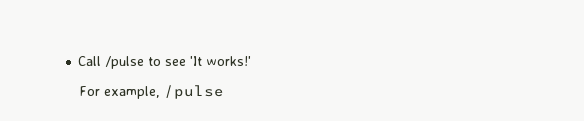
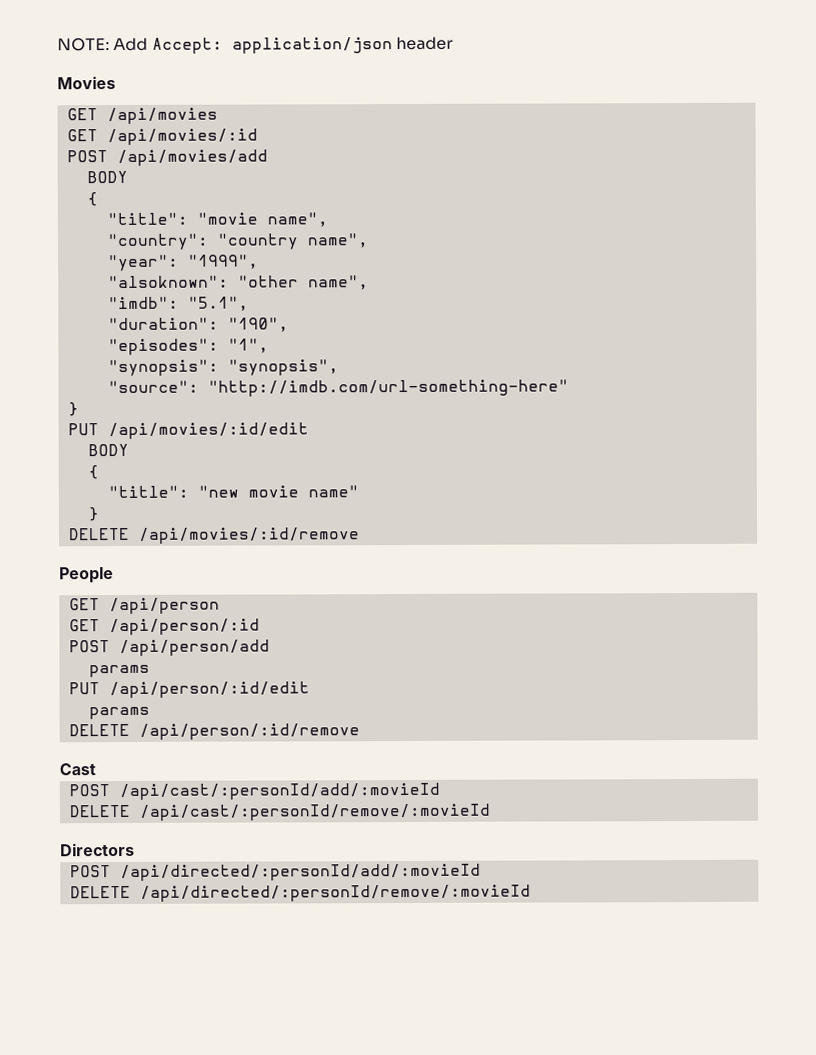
- Call /pulse to see 'It works!'
- For example, /pulse
+ NOTE: Add Accept: application/json header
+ Movies
+ GET /api/movies
+ GET /api/movies/:id
+ POST /api/movies/add
+ BODY
+ {
+ "title": "movie name",
+ "country": "country name",
+ "year": "1999",
+ "alsoknown": "other name",
+ "imdb": "5.1",
+ "duration": "190",
+ "episodes": "1",
+ "synopsis": "synopsis",
+ "source": "http://imdb.com/url-something-here"
+ }
+ PUT /api/movies/:id/edit
+ BODY
+ {
+ "title": "new movie name"
+ }
+ DELETE /api/movies/:id/remove
+ People
+ GET /api/person
+ GET /api/person/:id
+ POST /api/person/add
+ params
+ PUT /api/person/:id/edit
+ params
+ DELETE /api/person/:id/remove
+ Cast
+ POST /api/cast/:personId/add/:movieId
+ DELETE /api/cast/:personId/remove/:movieId
+ Directors
+ POST /api/directed/:personId/add/:movieId
+ DELETE /api/directed/:personId/remove/:movieId

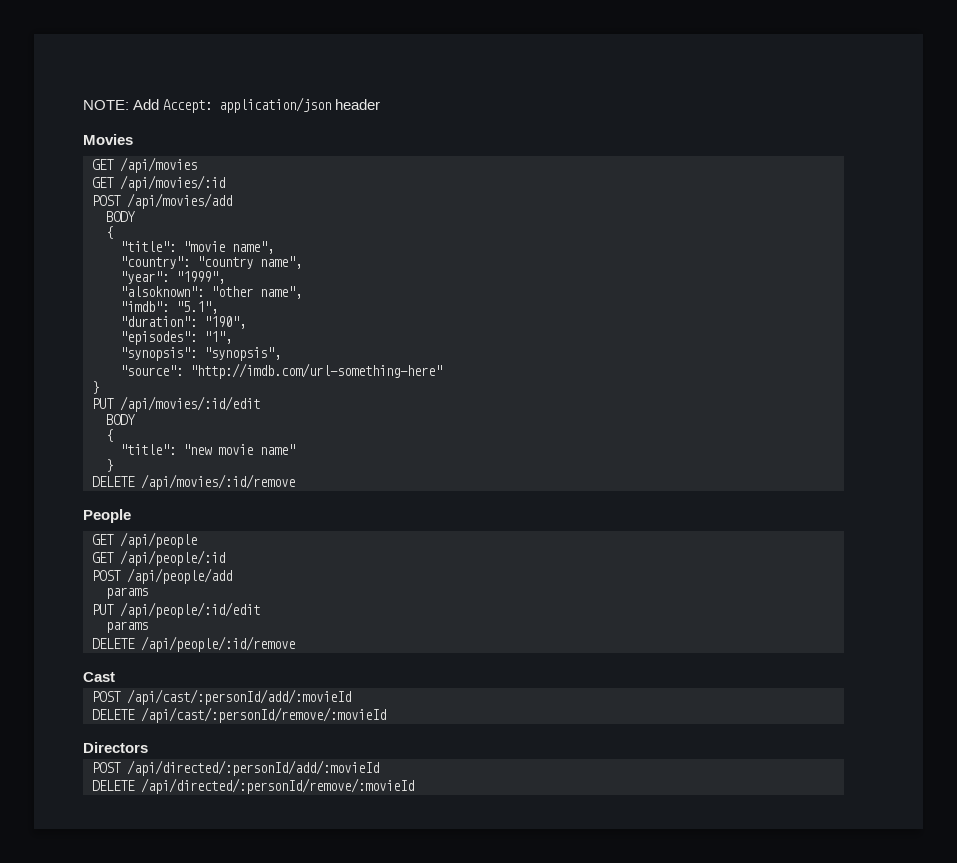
- GET /api/person
- GET /api/person/:id
- POST /api/person/add
+ GET /api/people
+ GET /api/people/:id
+ POST /api/people/add
- PUT /api/person/:id/edit
+ PUT /api/people/:id/edit
- DELETE /api/person/:id/remove
+ DELETE /api/people/:id/remove

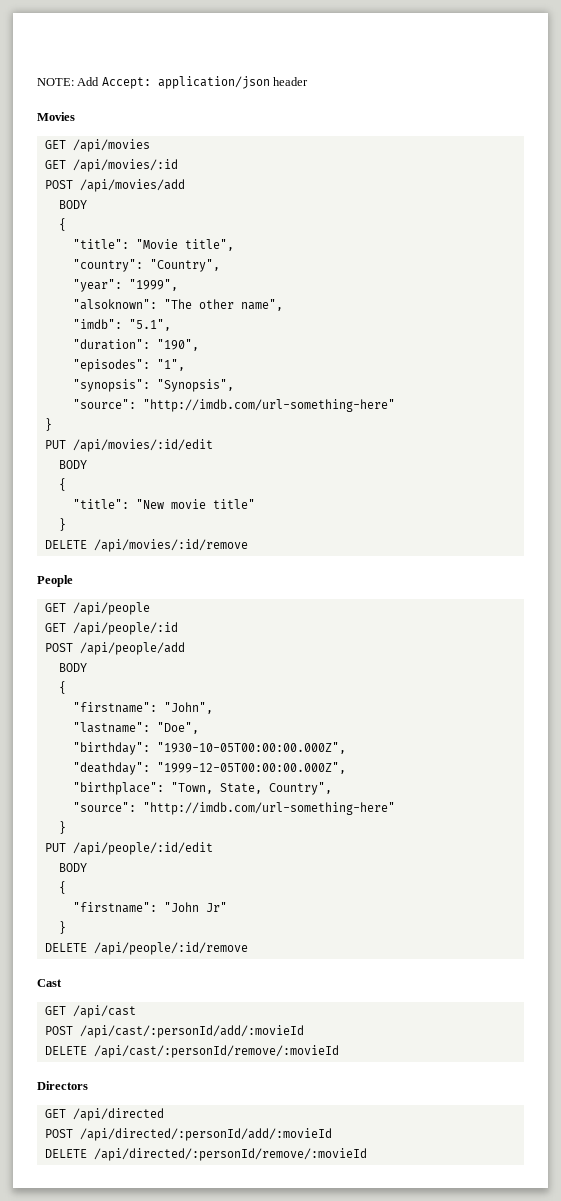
- "title": "movie name",
+ "title": "Movie title",
- "country": "country name",
+ "country": "Country",
- "alsoknown": "other name",
+ "alsoknown": "The other name",
- "synopsis": "synopsis",
+ "synopsis": "Synopsis",
- "title": "new movie name"
+ "title": "New movie title"
  POST /api/people/add
- params
+ BODY
+ {
+ "firstname": "John",
+ "lastname": "Doe",
+ "birthday": "1930-10-05T00:00:00.000Z",
+ "deathday": "1999-12-05T00:00:00.000Z",
+ "birthplace": "Town, State, Country",
+ "source": "http://imdb.com/url-something-here"
+ }
  PUT /api/people/:id/edit
- params
+ BODY
+ {
+ "firstname": "John Jr"
+ }
+ GET /api/cast
+ GET /api/directed

